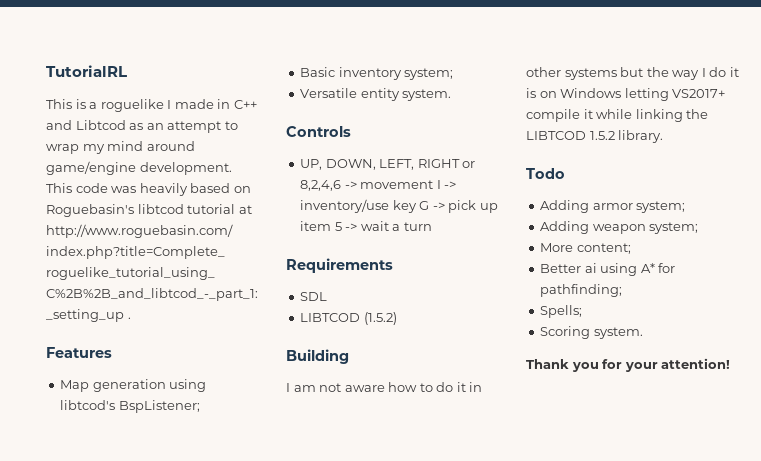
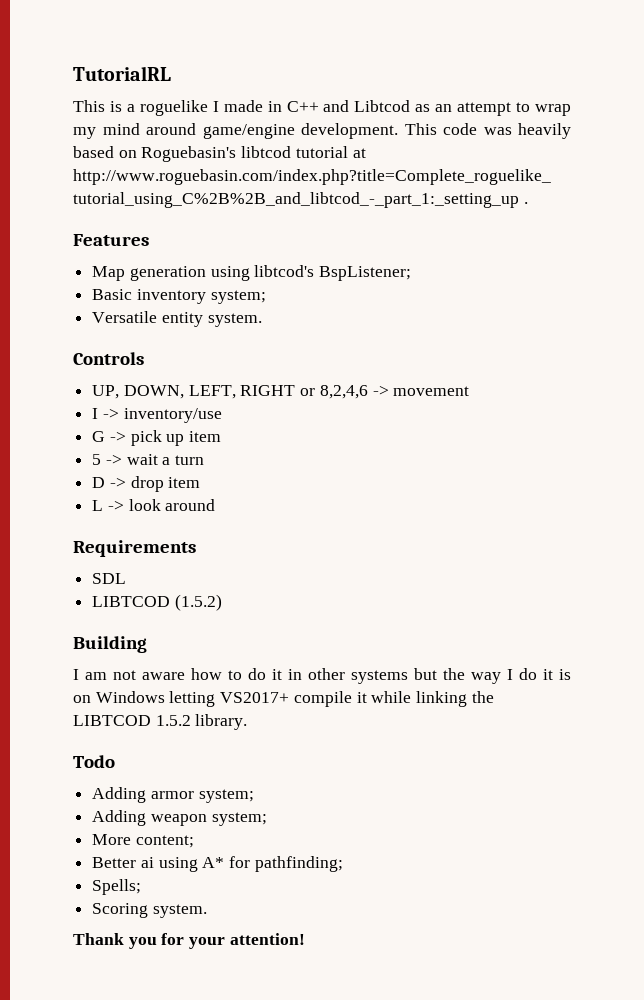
- UP, DOWN, LEFT, RIGHT or 8,2,4,6 -> movement I -> inventory/use key G -> pick up item 5 -> wait a turn
+ UP, DOWN, LEFT, RIGHT or 8,2,4,6 -> movement
+ I -> inventory/use
+ G -> pick up item
+ 5 -> wait a turn
+ D -> drop item
+ L -> look around

